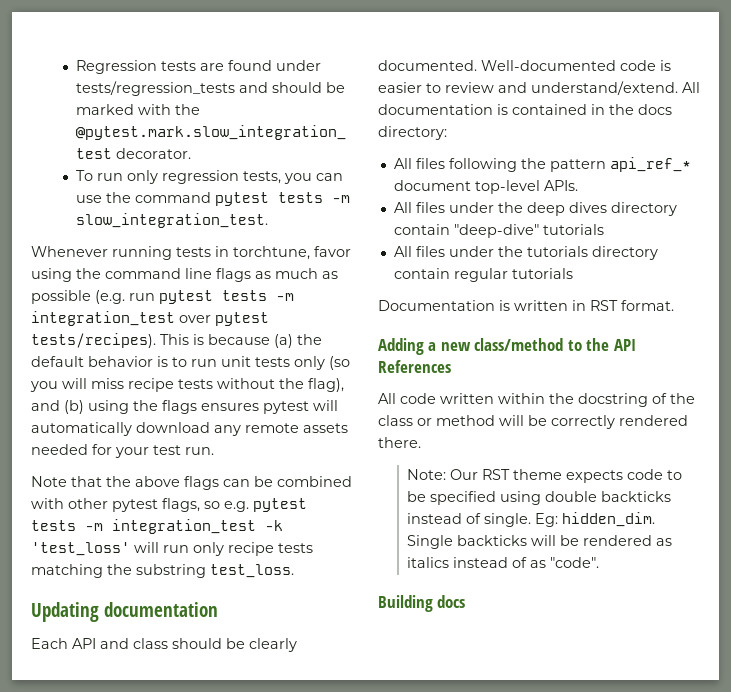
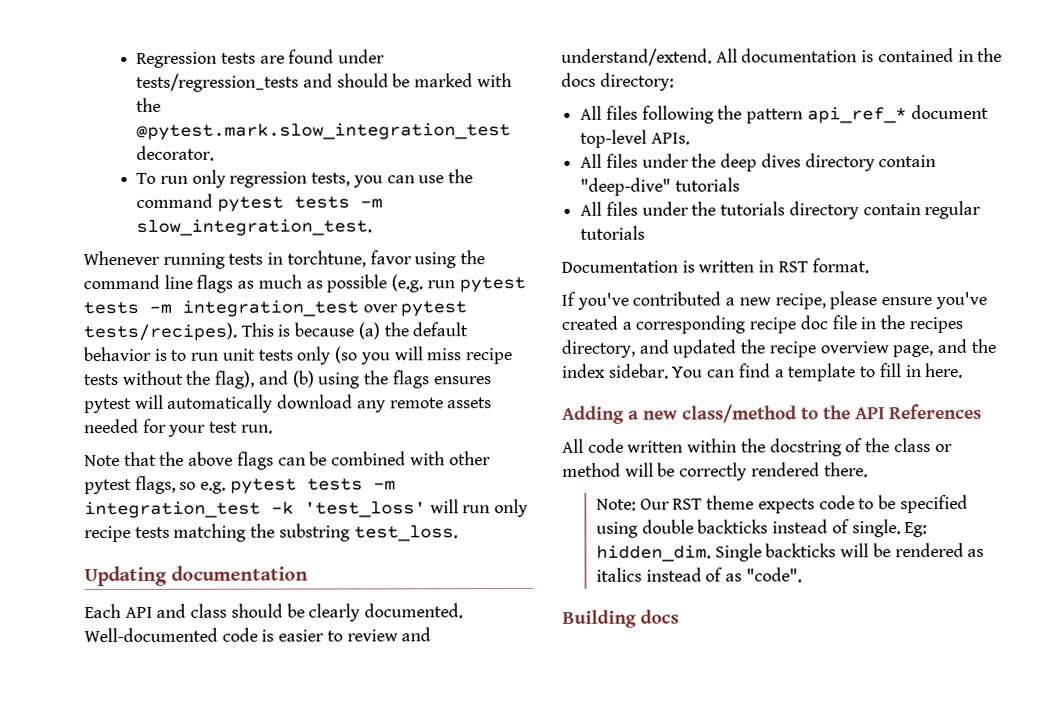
+ If you've contributed a new recipe, please ensure you've created a corresponding recipe doc file in the recipes directory, and updated the recipe overview page, and the index sidebar. You can find a template to fill in here.

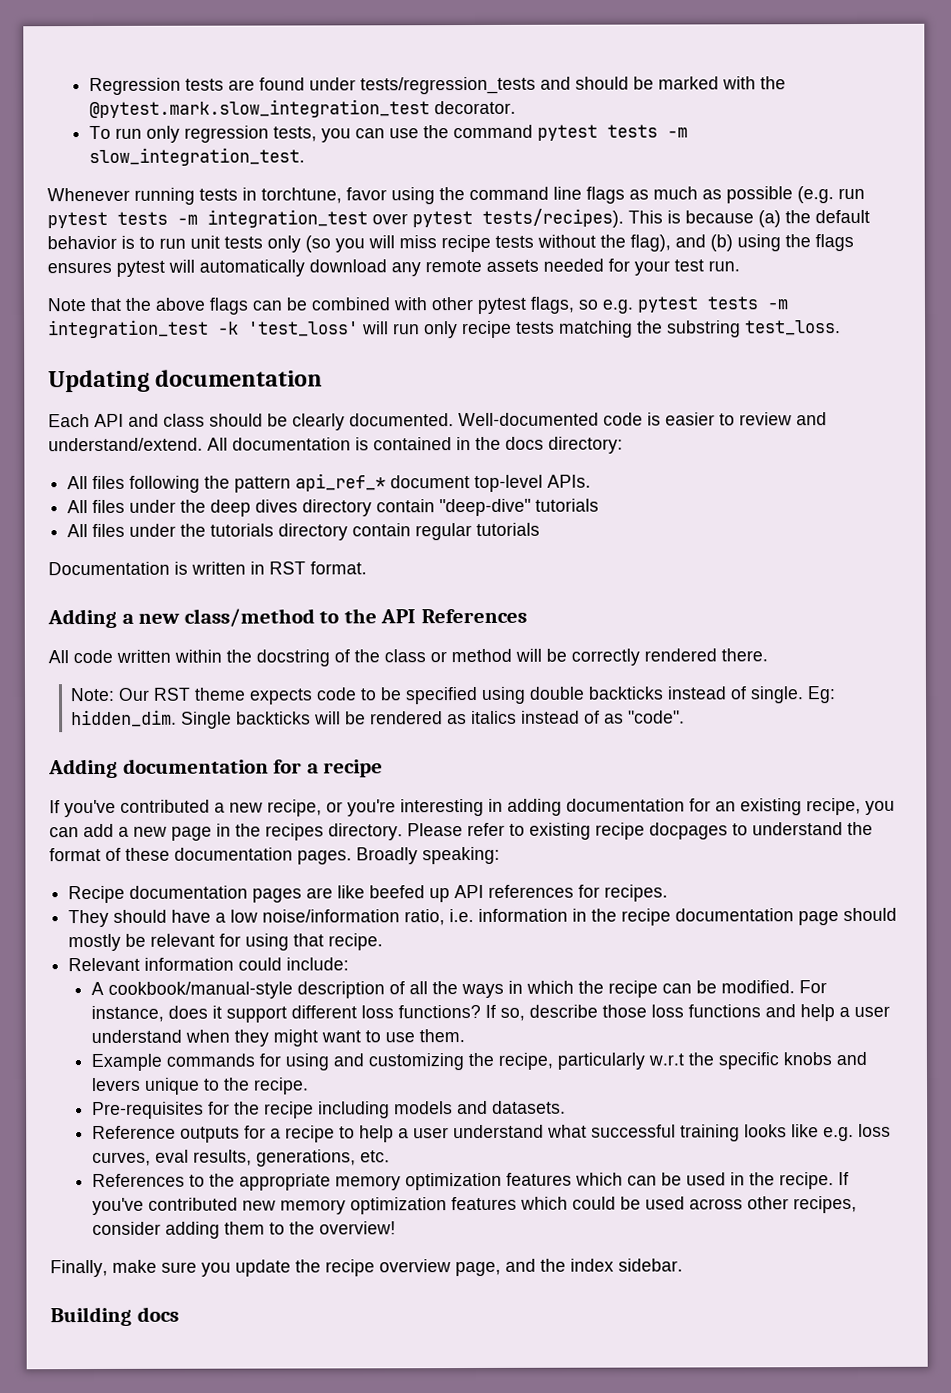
- If you've contributed a new recipe, please ensure you've created a corresponding recipe doc file in the recipes directory, and updated the recipe overview page, and the index sidebar. You can find a template to fill in here.
+ Adding documentation for a recipe
+ If you've contributed a new recipe, or you're interesting in adding documentation for an existing recipe, you can add a new page in the recipes directory. Please refer to existing recipe docpages to understand the format of these documentation pages. Broadly speaking:
+ Recipe documentation pages are like beefed up API references for recipes.
+ They should have a low noise/information ratio, i.e. information in the recipe documentation page should mostly be relevant for using that recipe.
+ Relevant information could include:
+ A cookbook/manual-style description of all the ways in which the recipe can be modified. For instance, does it support different loss functions? If so, describe those loss functions and help a user understand when they might want to use them.
+ Example commands for using and customizing the recipe, particularly w.r.t the specific knobs and levers unique to the recipe.
+ Pre-requisites for the recipe including models and datasets.
+ Reference outputs for a recipe to help a user understand what successful training looks like e.g. loss curves, eval results, generations, etc.
+ References to the appropriate memory optimization features which can be used in the recipe. If you've contributed new memory optimization features which could be used across other recipes, consider adding them to the overview!
+ Finally, make sure you update the recipe overview page, and the index sidebar.

